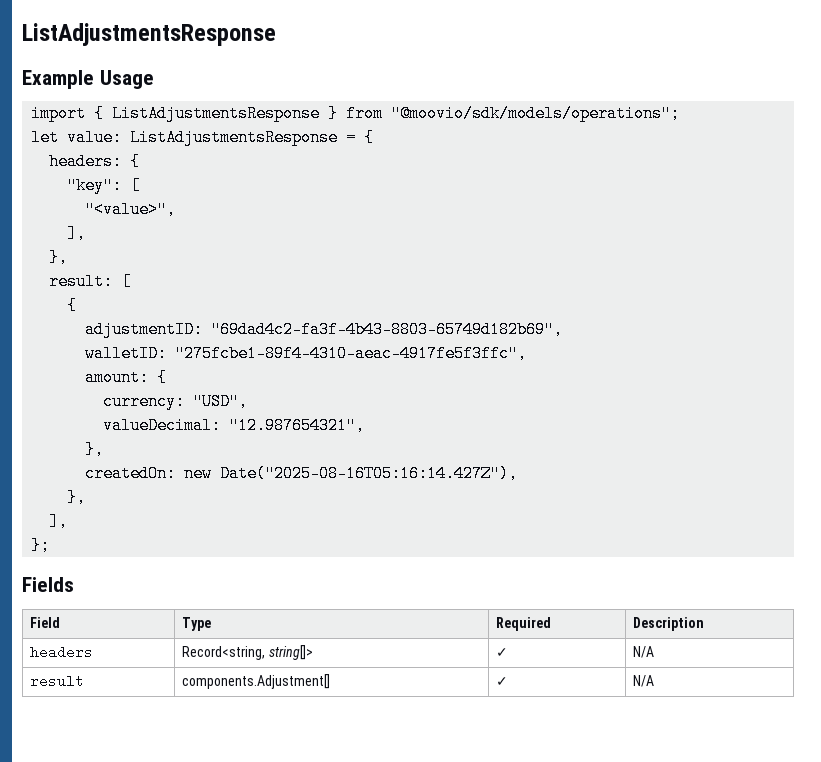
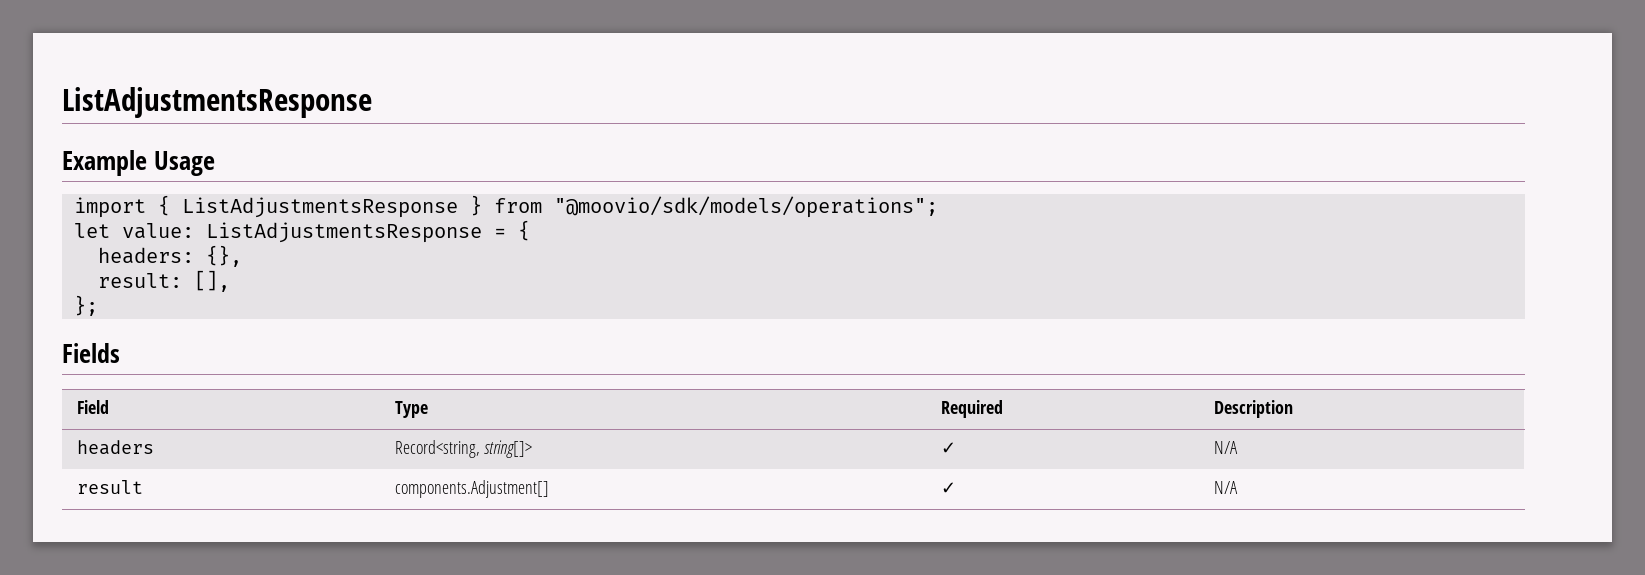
- headers: {
- "key": [
- "<value>",
- ],
- },
- result: [
- {
- adjustmentID: "69dad4c2-fa3f-4b43-8803-65749d182b69",
- walletID: "275fcbe1-89f4-4310-aeac-4917fe5f3ffc",
- amount: {
- currency: "USD",
- valueDecimal: "12.987654321",
- },
- createdOn: new Date("2025-08-16T05:16:14.427Z"),
- },
- ],
+ headers: {},
+ result: [],

